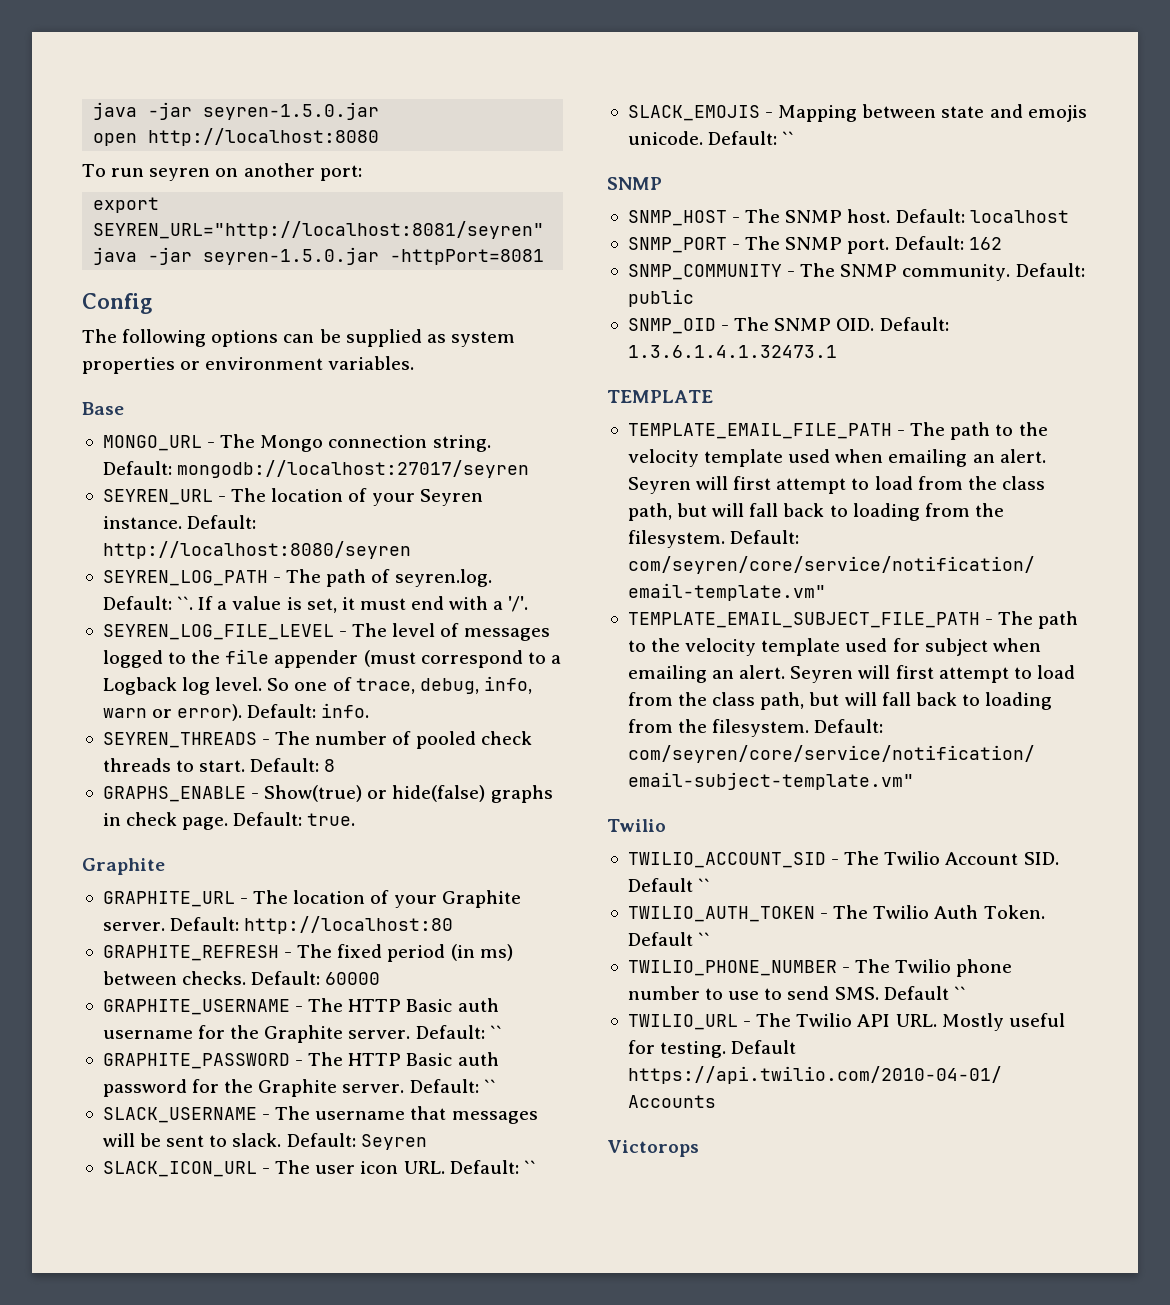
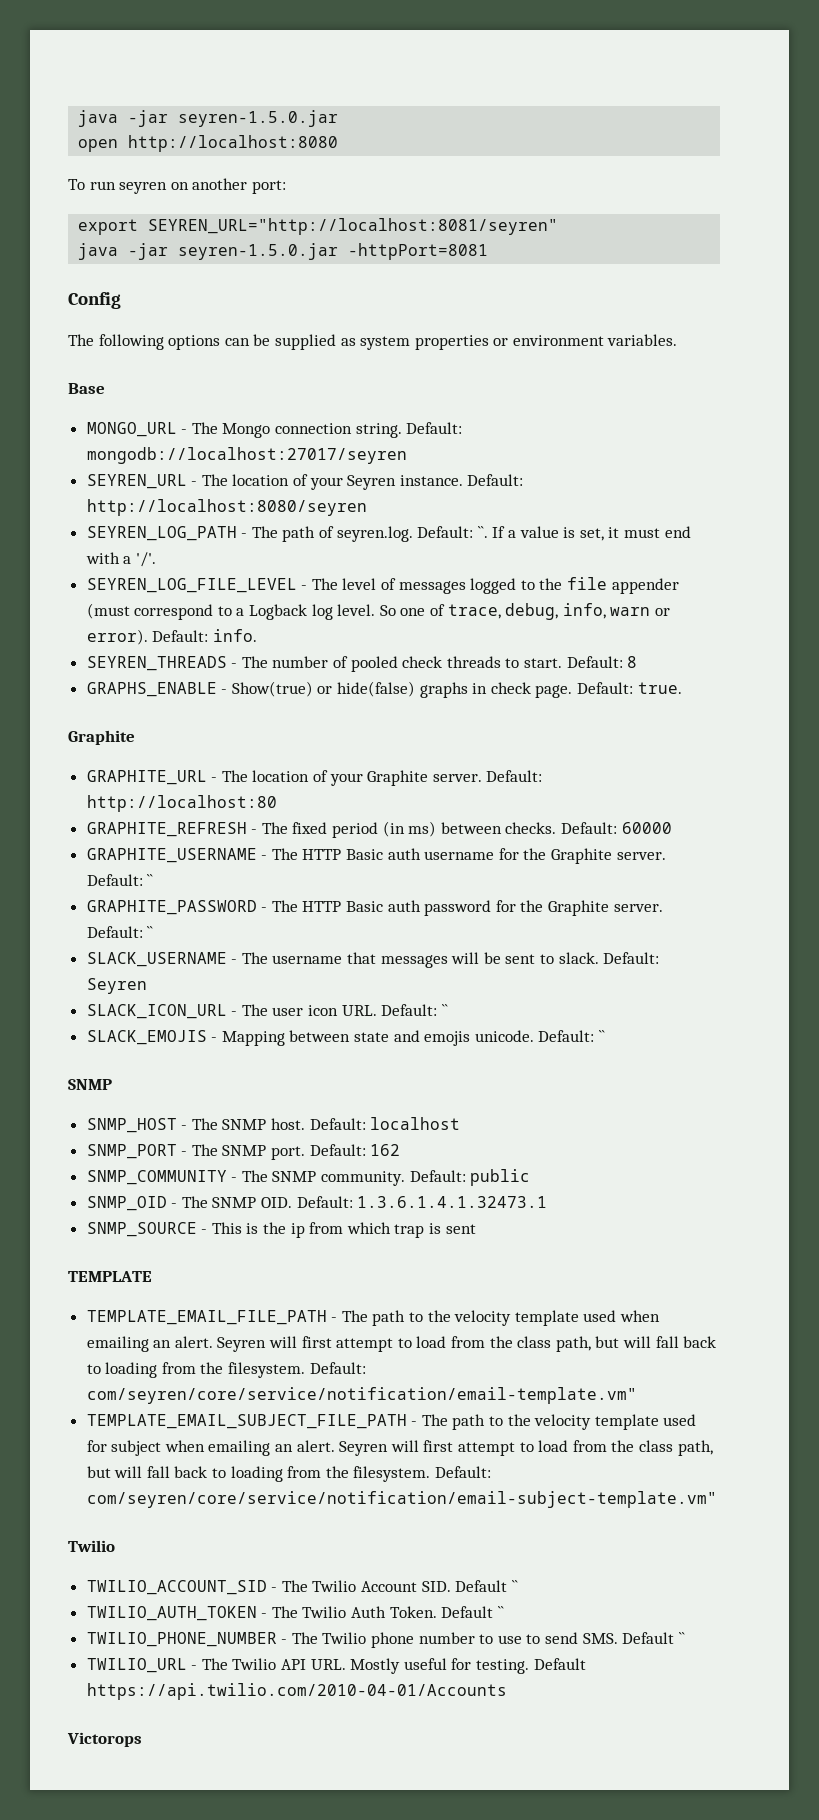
+ SNMP_SOURCE - This is the ip from which trap is sent

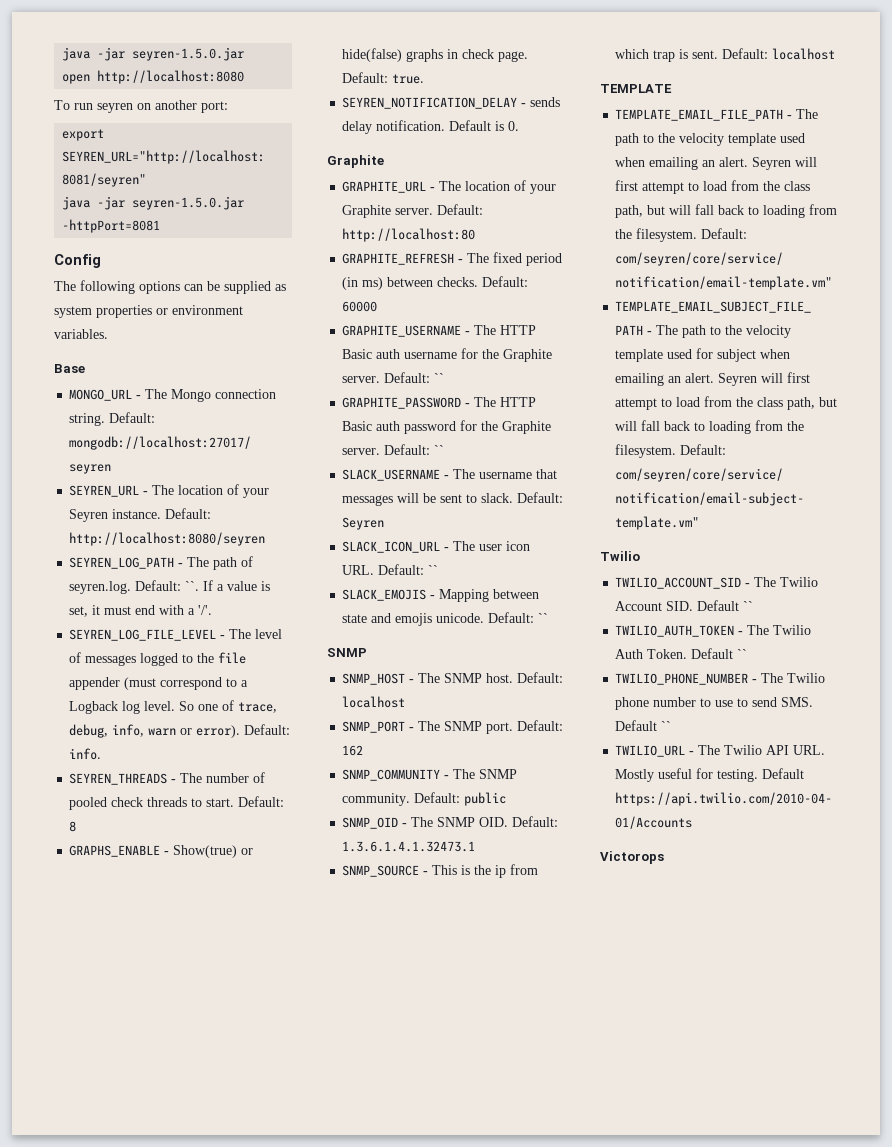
+ SEYREN_NOTIFICATION_DELAY - sends delay notification. Default is 0.
- SNMP_SOURCE - This is the ip from which trap is sent
+ SNMP_SOURCE - This is the ip from which trap is sent. Default: localhost

